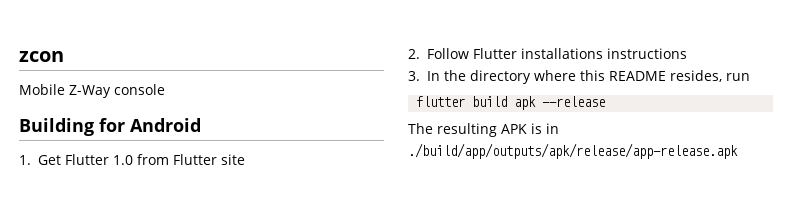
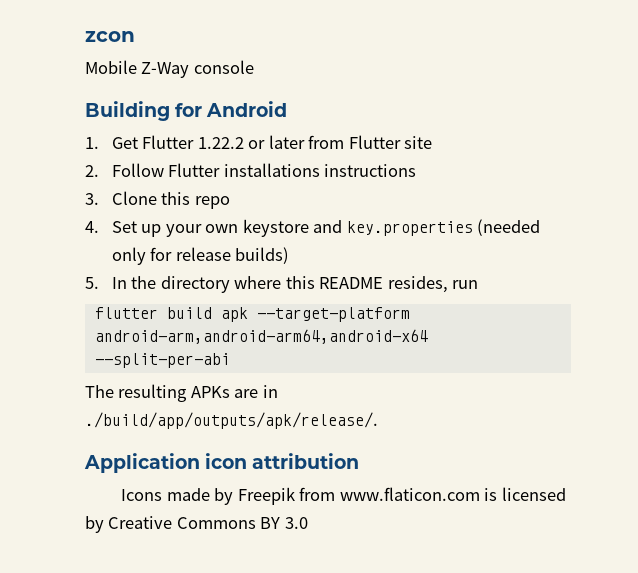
- 1. Get Flutter 1.0 from Flutter site
+ 1. Get Flutter 1.22.2 or later from Flutter site
- 3. In the directory where this README resides, run
+ 3. Clone this repo
+ 4. Set up your own keystore and key.properties (needed only for release builds)
+ 5. In the directory where this README resides, run
- flutter build apk --release
+ flutter build apk --target-platform android-arm,android-arm64,android-x64 --split-per-abi
- The resulting APK is in ./build/app/outputs/apk/release/app-release.apk
+ The resulting APKs are in ./build/app/outputs/apk/release/.
+ Application icon attribution
+ Icons made by Freepik from www.flaticon.com is licensed by Creative Commons BY 3.0

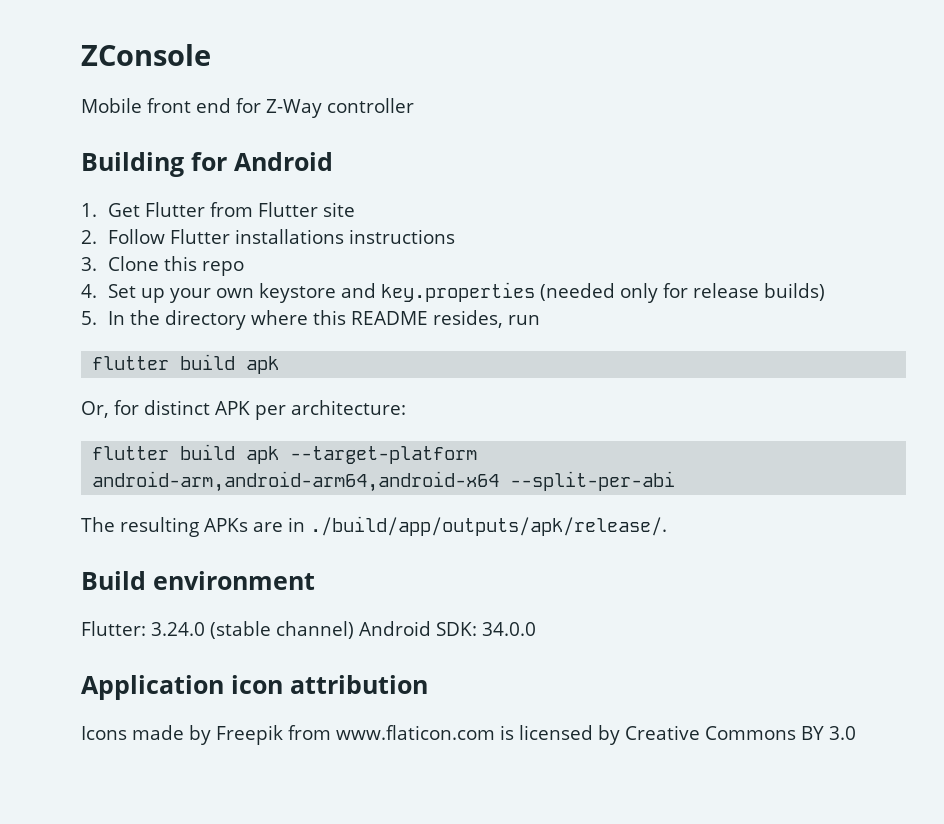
- zcon
+ ZConsole
- Mobile Z-Way console
+ Mobile front end for Z-Way controller
- 1. Get Flutter 1.22.2 or later from Flutter site
+ 1. Get Flutter from Flutter site
  5. In the directory where this README resides, run
+ flutter build apk
+ Or, for distinct APK per architecture:
+ Build environment
+ Flutter: 3.24.0 (stable channel) Android SDK: 34.0.0

